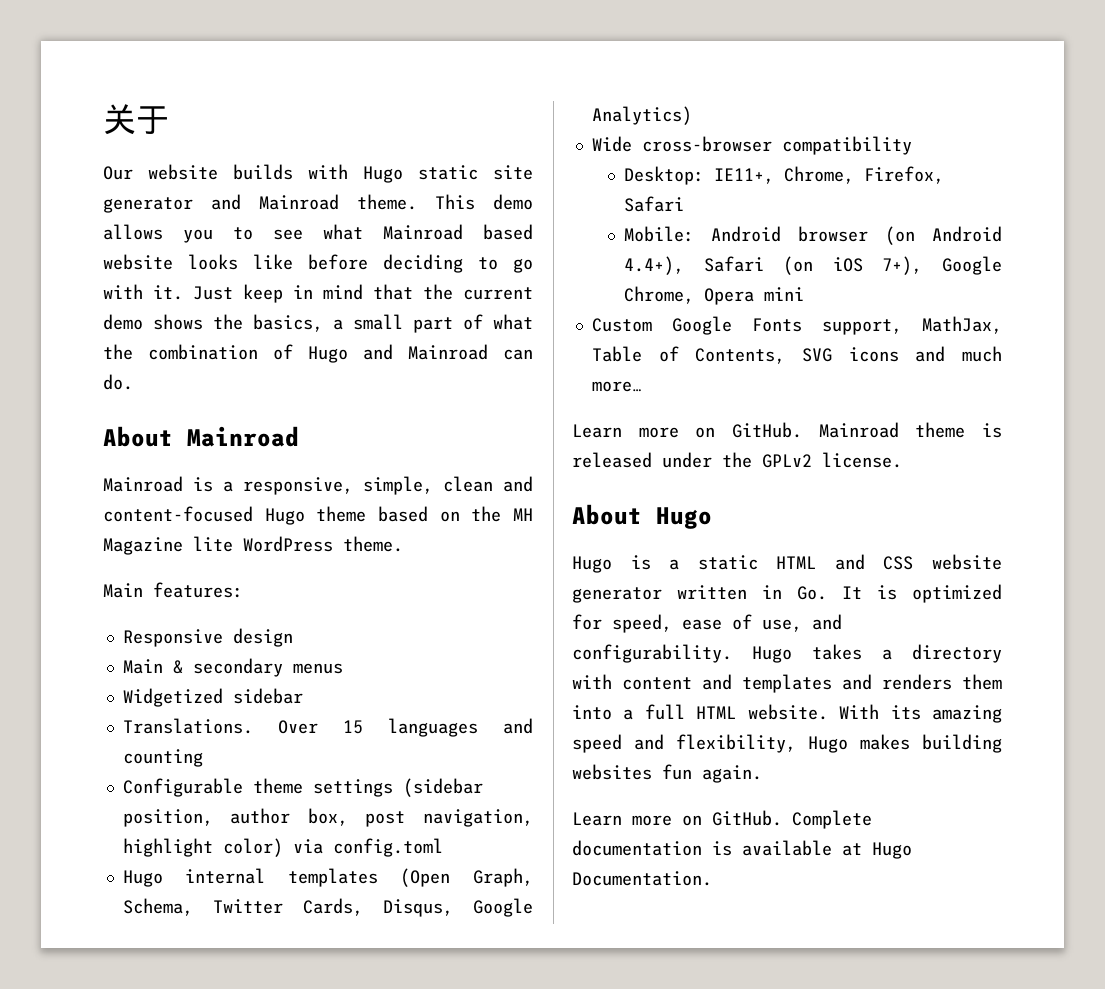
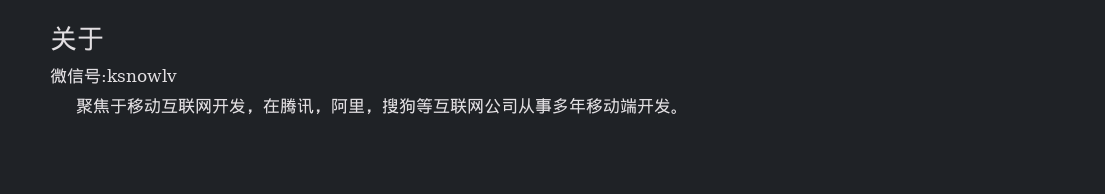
- Our website builds with Hugo static site generator and Mainroad theme. This demo allows you to see what Mainroad based website looks like before deciding to go with it. Just keep in mind that the current demo shows the basics, a small part of what the combination of Hugo and Mainroad can do.
- About Mainroad
- Mainroad is a responsive, simple, clean and content-focused Hugo theme based on the MH Magazine lite WordPress theme.
- Main features:
- Responsive design
- Main & secondary menus
- Widgetized sidebar
- Translations. Over 15 languages and counting
- Configurable theme settings (sidebar position, author box, post navigation, highlight color) via config.toml
- Hugo internal templates (Open Graph, Schema, Twitter Cards, Disqus, Google Analytics)
- Wide cross-browser compatibility
- Desktop: IE11+, Chrome, Firefox, Safari
- Mobile: Android browser (on Android 4.4+), Safari (on iOS 7+), Google Chrome, Opera mini
- Custom Google Fonts support, MathJax, Table of Contents, SVG icons and much more…
- Learn more on GitHub. Mainroad theme is released under the GPLv2 license.
- About Hugo
- Hugo is a static HTML and CSS website generator written in Go. It is optimized for speed, ease of use, and configurability. Hugo takes a directory with content and templates and renders them into a full HTML website. With its amazing speed and flexibility, Hugo makes building websites fun again.
- Learn more on GitHub. Complete documentation is available at Hugo Documentation.
+ 微信号:ksnowlv
+ 聚焦于移动互联网开发，在腾讯，阿里，搜狗等互联网公司从事多年移动端开发。

